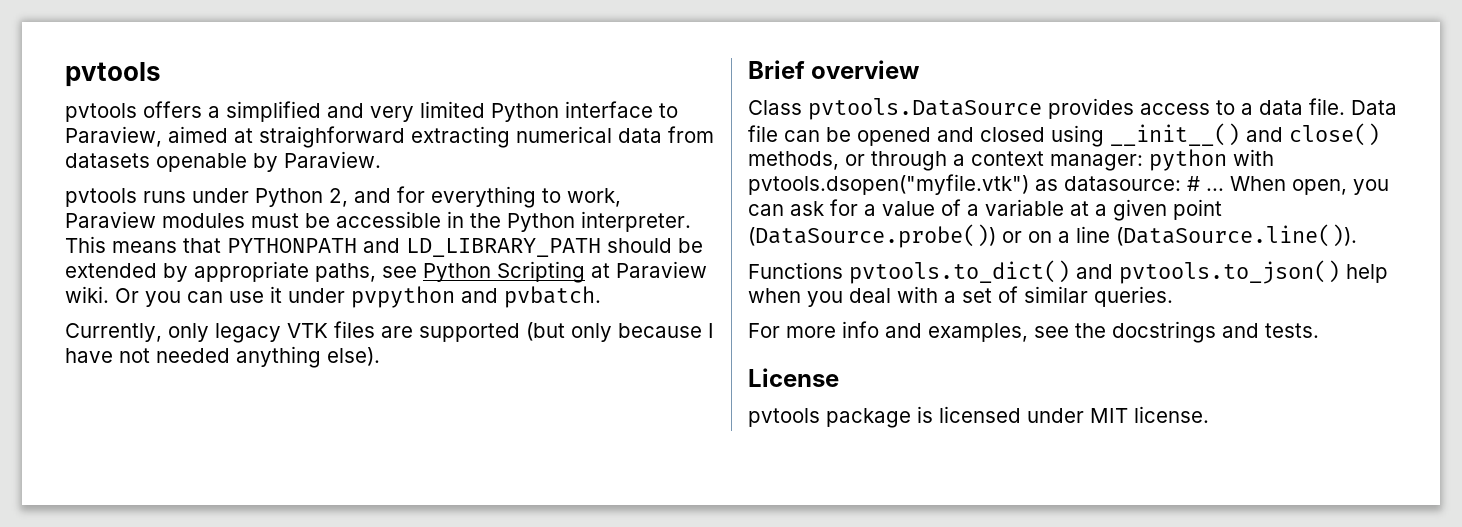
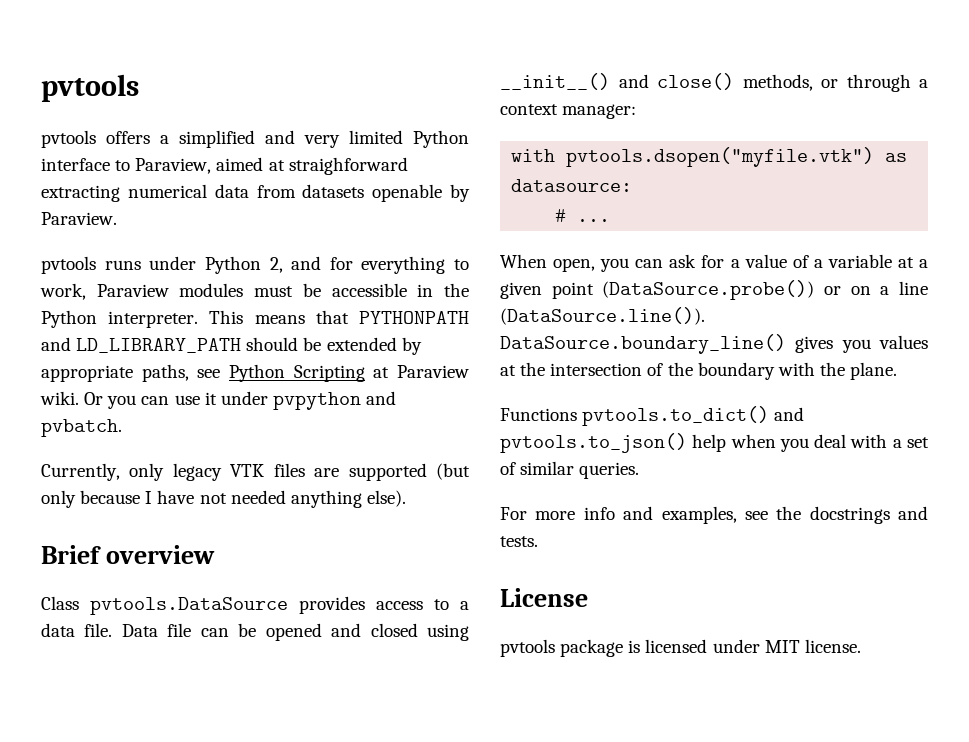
- Data file can be opened and closed using __init__() and close() methods, or through a context manager: python with pvtools.dsopen("myfile.vtk") as datasource: # ... When open, you can ask for a value of a variable at a given point (DataSource.probe()) or on a line (DataSource.line()).
+ Data file can be opened and closed using __init__() and close() methods, or through a context manager:
+ with pvtools.dsopen("myfile.vtk") as datasource:
+ # ...
+ When open, you can ask for a value of a variable at a given point (DataSource.probe()) or on a line (DataSource.line()). DataSource.boundary_line() gives you values at the intersection of the boundary with the plane.

